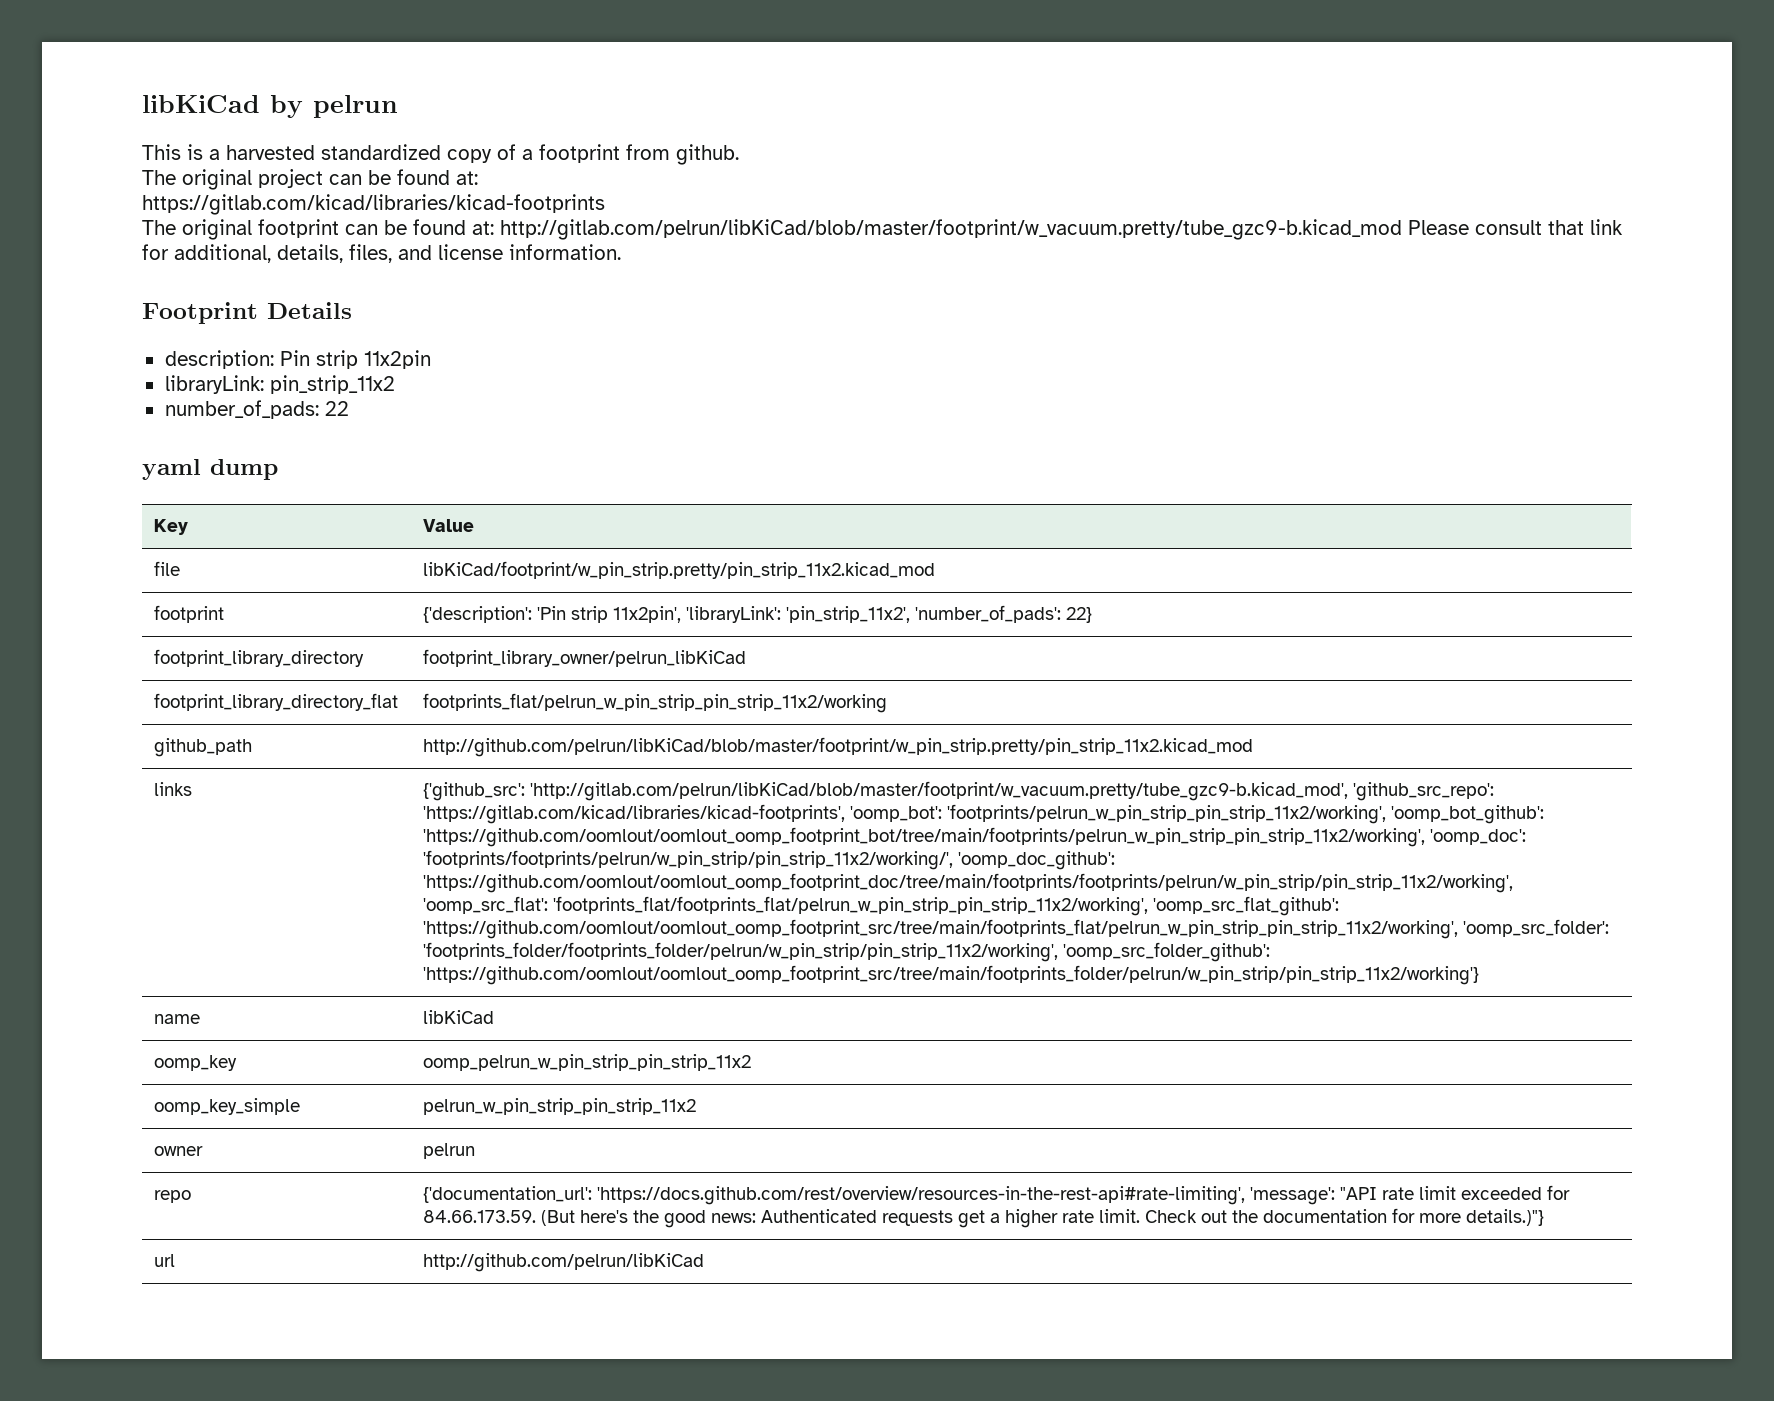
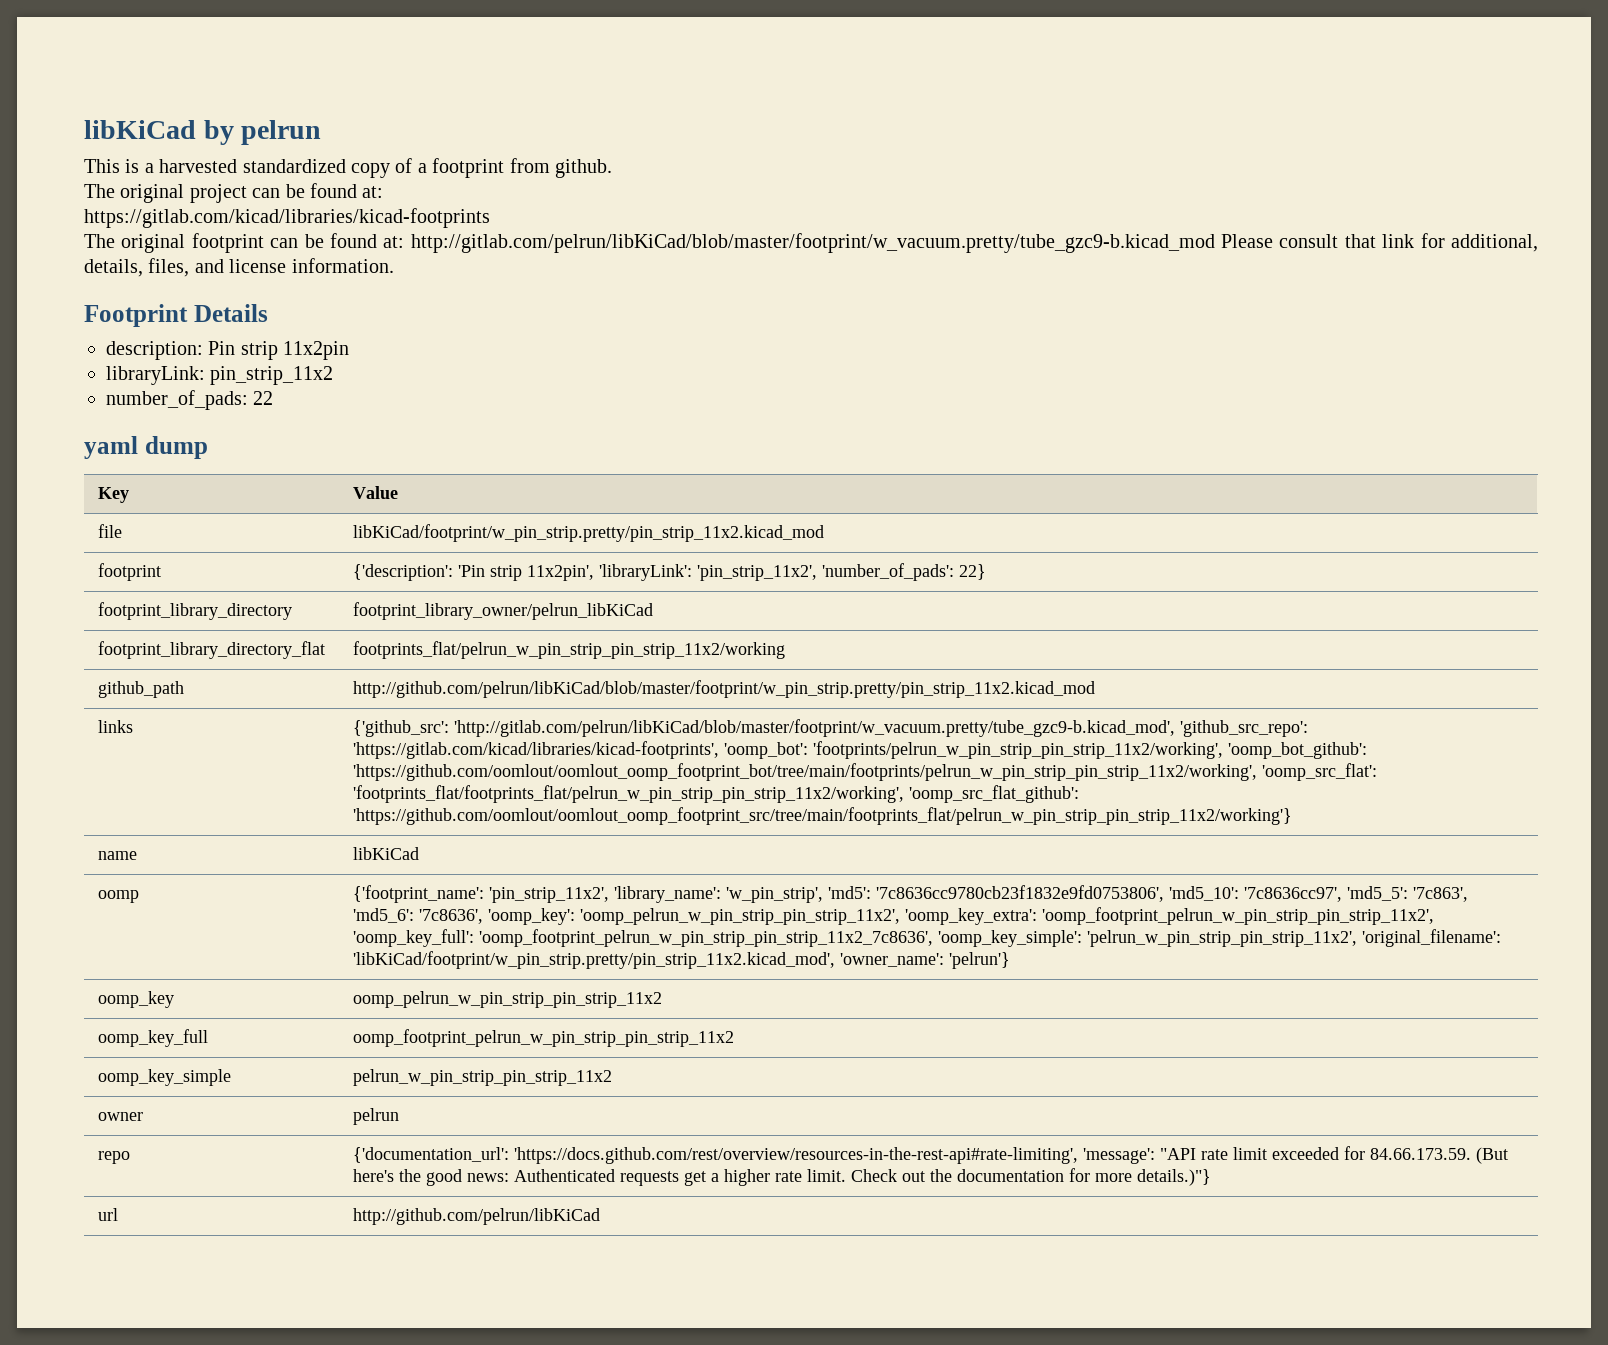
- links | {'github_src': 'http://gitlab.com/pelrun/libKiCad/blob/master/footprint/w_vacuum.pretty/tube_gzc9-b.kicad_mod', 'github_src_repo': 'https://gitlab.com/kicad/libraries/kicad-footprints', 'oomp_bot': 'footprints/pelrun_w_pin_strip_pin_strip_11x2/working', 'oomp_bot_github': 'https://github.com/oomlout/oomlout_oomp_footprint_bot/tree/main/footprints/pelrun_w_pin_strip_pin_strip_11x2/working', 'oomp_doc': 'footprints/footprints/pelrun/w_pin_strip/pin_strip_11x2/working/', 'oomp_doc_github': 'https://github.com/oomlout/oomlout_oomp_footprint_doc/tree/main/footprints/footprints/pelrun/w_pin_strip/pin_strip_11x2/working', 'oomp_src_flat': 'footprints_flat/footprints_flat/pelrun_w_pin_strip_pin_strip_11x2/working', 'oomp_src_flat_github': 'https://github.com/oomlout/oomlout_oomp_footprint_src/tree/main/footprints_flat/pelrun_w_pin_strip_pin_strip_11x2/working', 'oomp_src_folder': 'footprints_folder/footprints_folder/pelrun/w_pin_strip/pin_strip_11x2/working', 'oomp_src_folder_github': 'https://github.com/oomlout/oomlout_oomp_footprint_src/tree/main/footprints_folder/pelrun/w_pin_strip/pin_strip_11x2/working'}
+ links | {'github_src': 'http://gitlab.com/pelrun/libKiCad/blob/master/footprint/w_vacuum.pretty/tube_gzc9-b.kicad_mod', 'github_src_repo': 'https://gitlab.com/kicad/libraries/kicad-footprints', 'oomp_bot': 'footprints/pelrun_w_pin_strip_pin_strip_11x2/working', 'oomp_bot_github': 'https://github.com/oomlout/oomlout_oomp_footprint_bot/tree/main/footprints/pelrun_w_pin_strip_pin_strip_11x2/working', 'oomp_src_flat': 'footprints_flat/footprints_flat/pelrun_w_pin_strip_pin_strip_11x2/working', 'oomp_src_flat_github': 'https://github.com/oomlout/oomlout_oomp_footprint_src/tree/main/footprints_flat/pelrun_w_pin_strip_pin_strip_11x2/working'}
  name | libKiCad
+ oomp | {'footprint_name': 'pin_strip_11x2', 'library_name': 'w_pin_strip', 'md5': '7c8636cc9780cb23f1832e9fd0753806', 'md5_10': '7c8636cc97', 'md5_5': '7c863', 'md5_6': '7c8636', 'oomp_key': 'oomp_pelrun_w_pin_strip_pin_strip_11x2', 'oomp_key_extra': 'oomp_footprint_pelrun_w_pin_strip_pin_strip_11x2', 'oomp_key_full': 'oomp_footprint_pelrun_w_pin_strip_pin_strip_11x2_7c8636', 'oomp_key_simple': 'pelrun_w_pin_strip_pin_strip_11x2', 'original_filename': 'libKiCad/footprint/w_pin_strip.pretty/pin_strip_11x2.kicad_mod', 'owner_name': 'pelrun'}
+ oomp_key_full | oomp_footprint_pelrun_w_pin_strip_pin_strip_11x2

